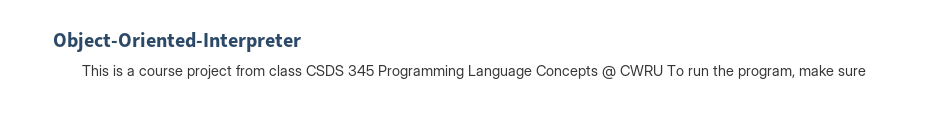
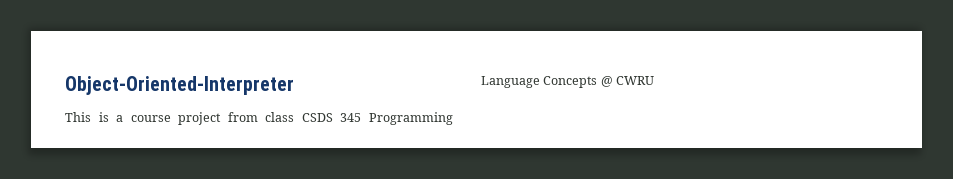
- This is a course project from class CSDS 345 Programming Language Concepts @ CWRU To run the program, make sure
+ This is a course project from class CSDS 345 Programming Language Concepts @ CWRU

